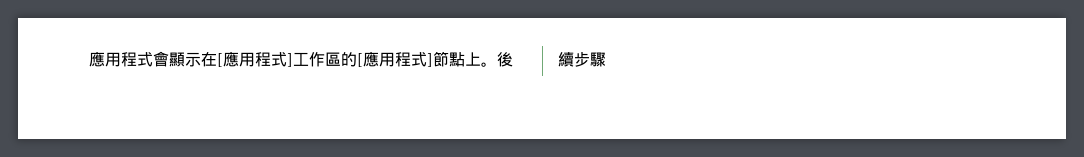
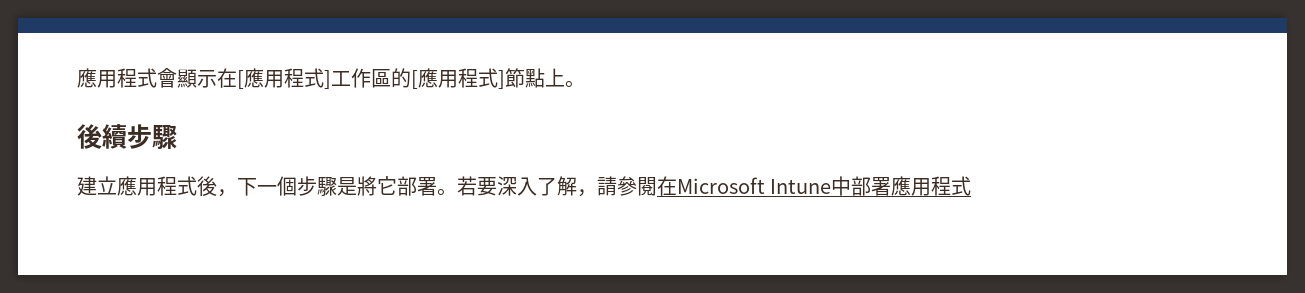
- 應用程式會顯示在[應用程式]工作區的[應用程式]節點上。後續步驟
+ 應用程式會顯示在[應用程式]工作區的[應用程式]節點上。
+ 後續步驟
+ 建立應用程式後，下一個步驟是將它部署。若要深入了解，請參閱在Microsoft Intune中部署應用程式

